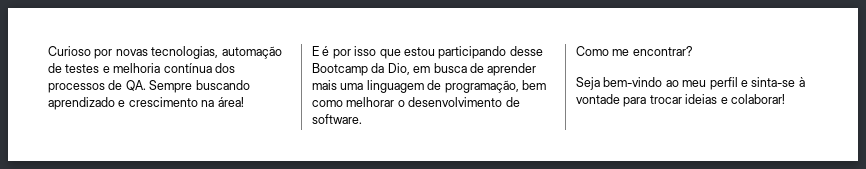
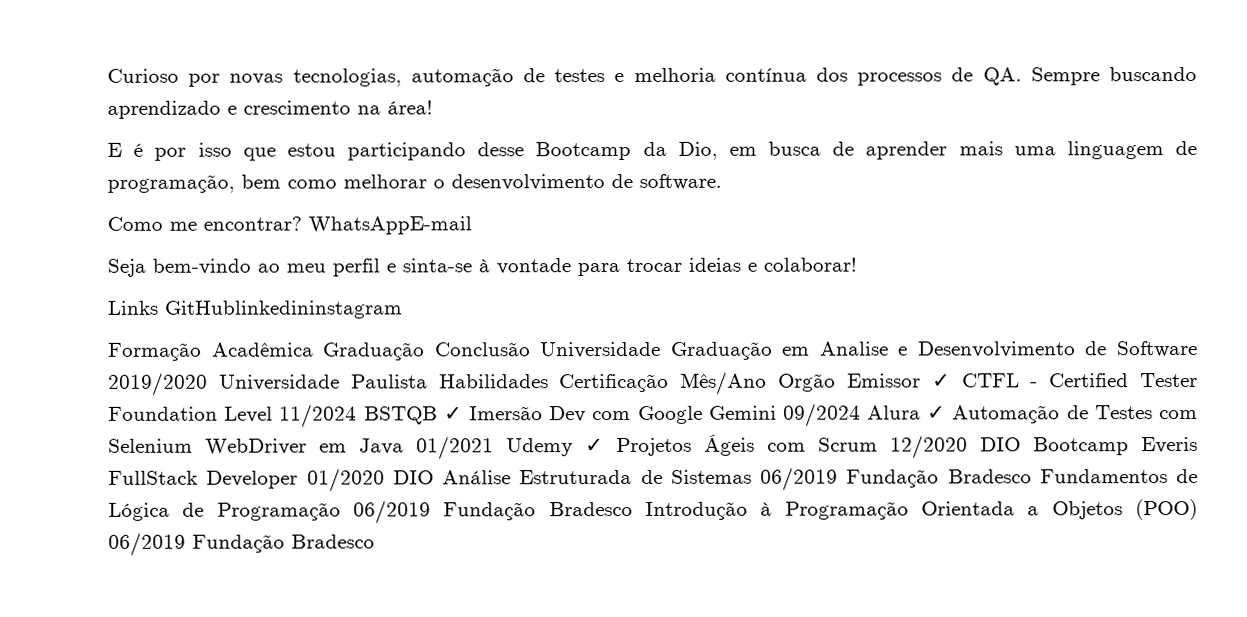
+ WhatsAppE-mail
+ Links GitHublinkedininstagram
+ Formação Acadêmica Graduação Conclusão Universidade Graduação em Analise e Desenvolvimento de Software 2019/2020 Universidade Paulista Habilidades Certificação Mês/Ano Orgão Emissor ✓ CTFL - Certified Tester Foundation Level 11/2024 BSTQB ✓ Imersão Dev com Google Gemini 09/2024 Alura ✓ Automação de Testes com Selenium WebDriver em Java 01/2021 Udemy ✓ Projetos Ágeis com Scrum 12/2020 DIO Bootcamp Everis FullStack Developer 01/2020 DIO Análise Estruturada de Sistemas 06/2019 Fundação Bradesco Fundamentos de Lógica de Programação 06/2019 Fundação Bradesco Introdução à Programação Orientada a Objetos (POO) 06/2019 Fundação Bradesco

